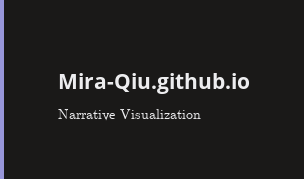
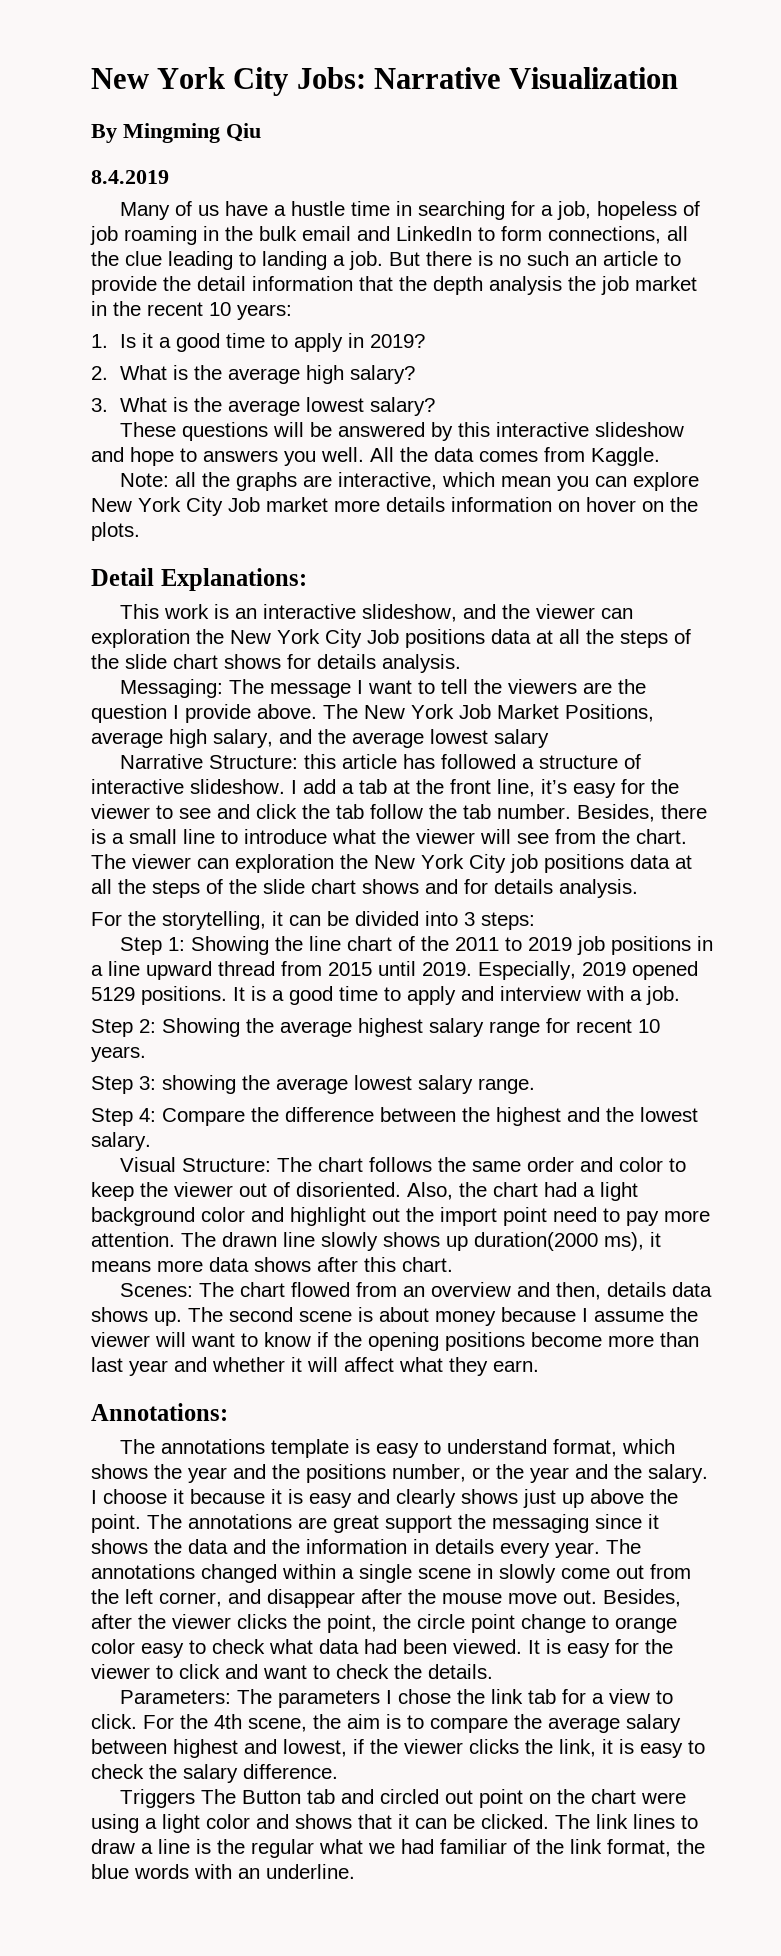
- Mira-Qiu.github.io
- Narrative Visualization
+ New York City Jobs: Narrative Visualization
+ By Mingming Qiu
+ 8.4.2019
+ Many of us have a hustle time in searching for a job, hopeless of job roaming in the bulk email and LinkedIn to form connections, all the clue leading to landing a job. But there is no such an article to provide the detail information that the depth analysis the job market in the recent 10 years:
+ 1. Is it a good time to apply in 2019?
+ 2. What is the average high salary?
+ 3. What is the average lowest salary?
+ These questions will be answered by this interactive slideshow and hope to answers you well. All the data comes from Kaggle.
+ Note: all the graphs are interactive, which mean you can explore New York City Job market more details information on hover on the plots.
+ Detail Explanations:
+ This work is an interactive slideshow, and the viewer can exploration the New York City Job positions data at all the steps of the slide chart shows for details analysis.
+ Messaging: The message I want to tell the viewers are the question I provide above. The New York Job Market Positions, average high salary, and the average lowest salary
+ Narrative Structure: this article has followed a structure of interactive slideshow. I add a tab at the front line, it’s easy for the viewer to see and click the tab follow the tab number. Besides, there is a small line to introduce what the viewer will see from the chart. The viewer can exploration the New York City job positions data at all the steps of the slide chart shows and for details analysis.
+ For the storytelling, it can be divided into 3 steps:
+ Step 1: Showing the line chart of the 2011 to 2019 job positions in a line upward thread from 2015 until 2019. Especially, 2019 opened 5129 positions. It is a good time to apply and interview with a job.
+ Step 2: Showing the average highest salary range for recent 10 years.
+ Step 3: showing the average lowest salary range.
+ Step 4: Compare the difference between the highest and the lowest salary.
+ Visual Structure: The chart follows the same order and color to keep the viewer out of disoriented. Also, the chart had a light background color and highlight out the import point need to pay more attention. The drawn line slowly shows up duration(2000 ms), it means more data shows after this chart.
+ Scenes: The chart flowed from an overview and then, details data shows up. The second scene is about money because I assume the viewer will want to know if the opening positions become more than last year and whether it will affect what they earn.
+ Annotations:
+ The annotations template is easy to understand format, which shows the year and the positions number, or the year and the salary. I choose it because it is easy and clearly shows just up above the point. The annotations are great support the messaging since it shows the data and the information in details every year. The annotations changed within a single scene in slowly come out from the left corner, and disappear after the mouse move out. Besides, after the viewer clicks the point, the circle point change to orange color easy to check what data had been viewed. It is easy for the viewer to click and want to check the details.
+ Parameters: The parameters I chose the link tab for a view to click. For the 4th scene, the aim is to compare the average salary between highest and lowest, if the viewer clicks the link, it is easy to check the salary difference.
+ Triggers The Button tab and circled out point on the chart were using a light color and shows that it can be clicked. The link lines to draw a line is the regular what we had familiar of the link format, the blue words with an underline.

